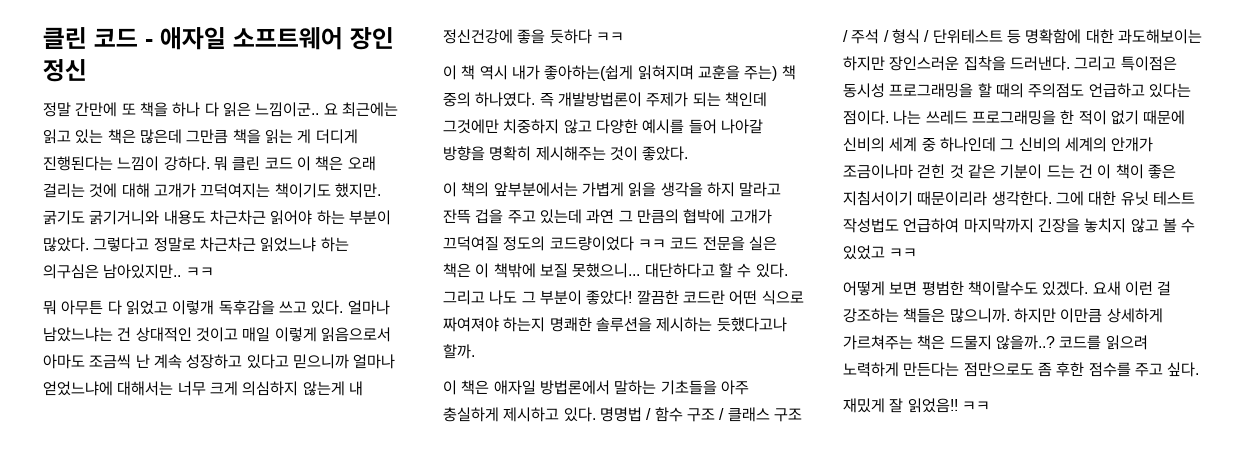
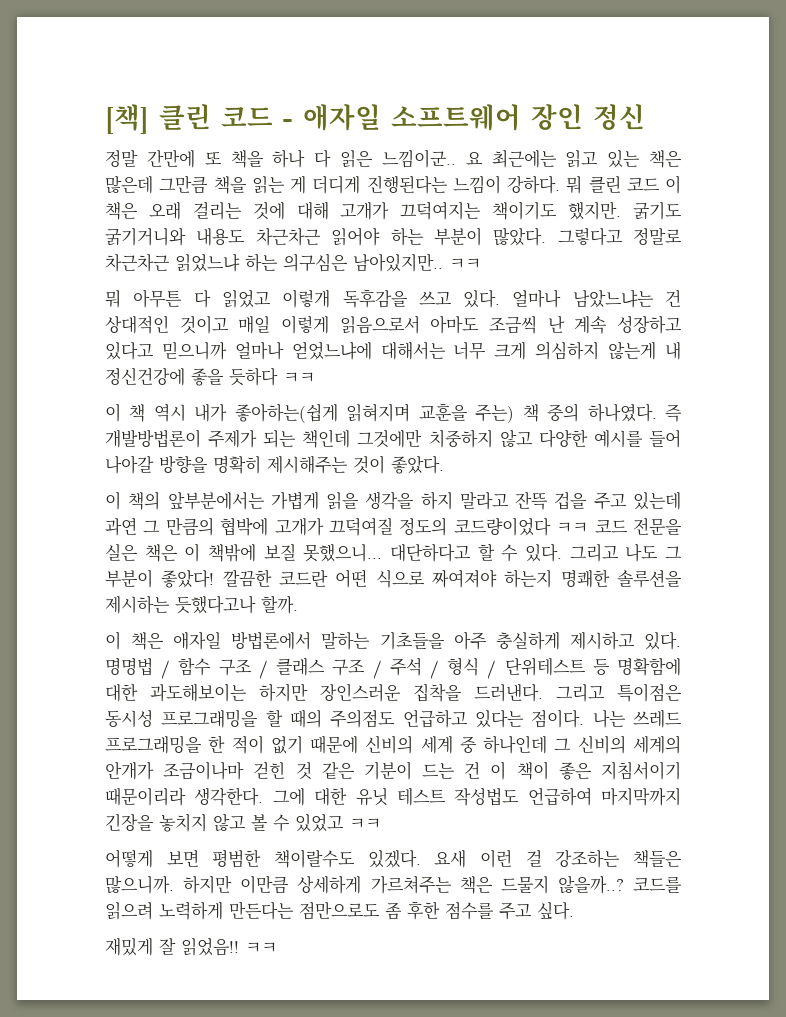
- 클린 코드 - 애자일 소프트웨어 장인 정신
+ [책] 클린 코드 - 애자일 소프트웨어 장인 정신

